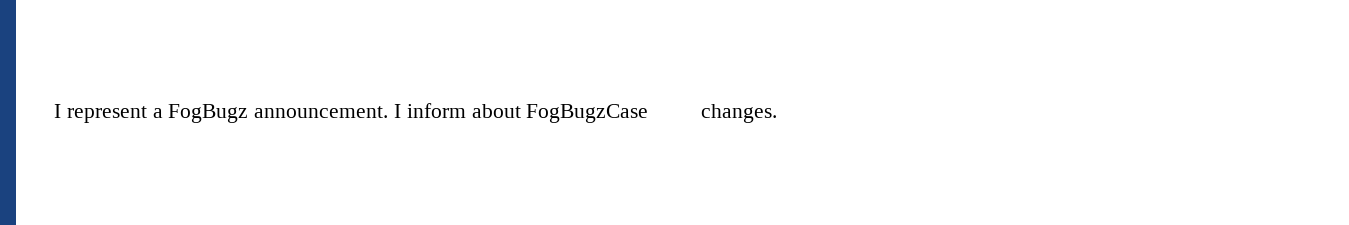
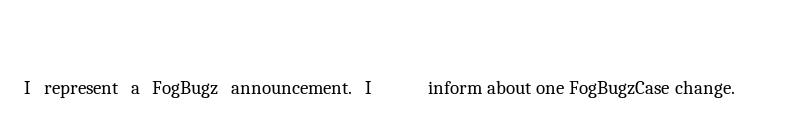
- I inform about FogBugzCase changes.
+ I inform about one FogBugzCase change.

